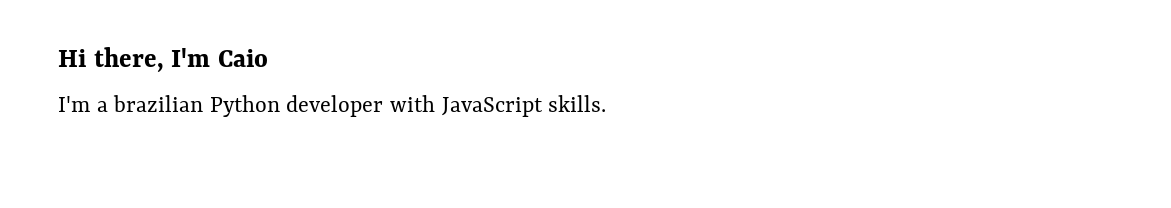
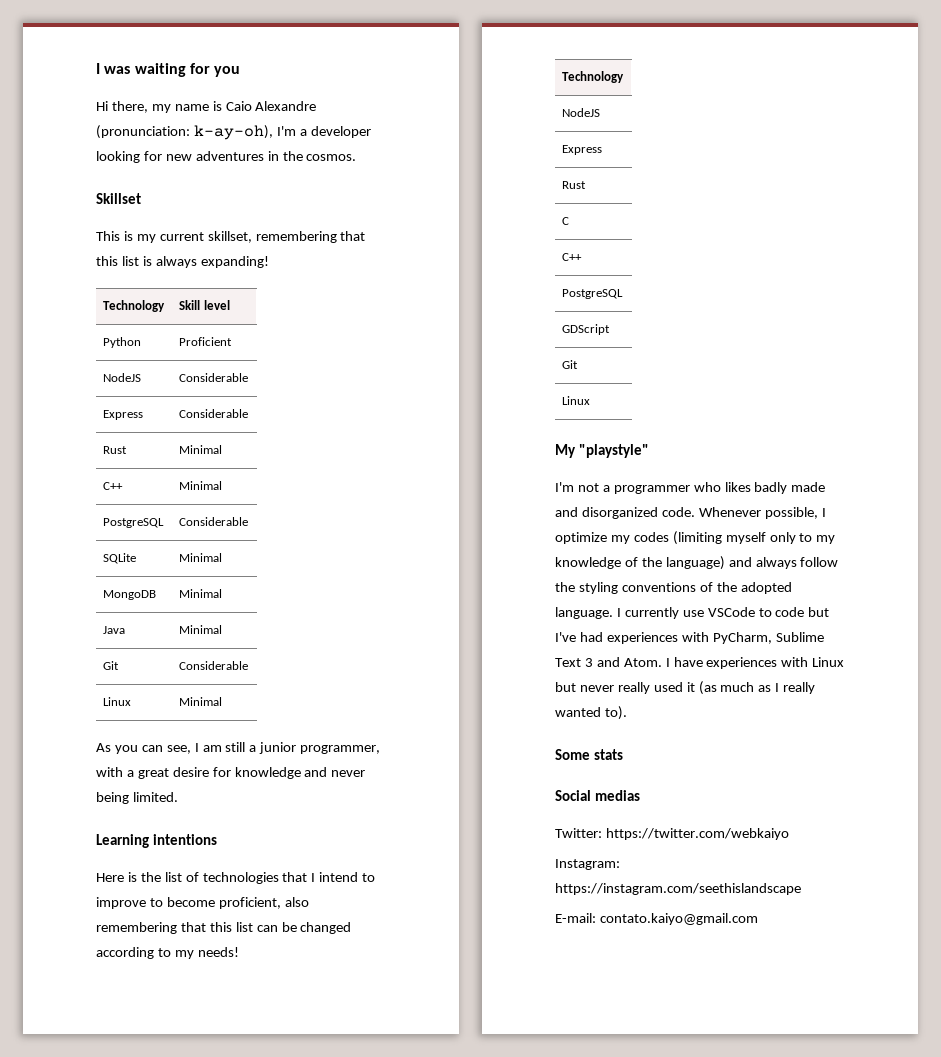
- Hi there, I'm Caio
- I'm a brazilian Python developer with JavaScript skills.
+ I was waiting for you
+ Hi there, my name is Caio Alexandre (pronunciation: k-ay-oh), I'm a developer looking for new adventures in the cosmos.
+ Skillset
+ This is my current skillset, remembering that this list is always expanding!
+ Technology | Skill level
+ Python | Proficient
+ NodeJS | Considerable
+ Express | Considerable
+ Rust | Minimal
+ C++ | Minimal
+ PostgreSQL | Considerable
+ SQLite | Minimal
+ MongoDB | Minimal
+ Java | Minimal
+ Git | Considerable
+ Linux | Minimal
+ As you can see, I am still a junior programmer, with a great desire for knowledge and never being limited.
+ Learning intentions
+ Here is the list of technologies that I intend to improve to become proficient, also remembering that this list can be changed according to my needs!
+ Technology
+ NodeJS
+ Express
+ Rust
+ C
+ C++
+ PostgreSQL
+ GDScript
+ Git
+ Linux
+ My "playstyle"
+ I'm not a programmer who likes badly made and disorganized code. Whenever possible, I optimize my codes (limiting myself only to my knowledge of the language) and always follow the styling conventions of the adopted language. I currently use VSCode to code but I've had experiences with PyCharm, Sublime Text 3 and Atom. I have experiences with Linux but never really used it (as much as I really wanted to).
+ Some stats
+ Social medias
+ Twitter: https://twitter.com/webkaiyo
+ Instagram: https://instagram.com/seethislandscape
+ E-mail: contato.kaiyo@gmail.com

